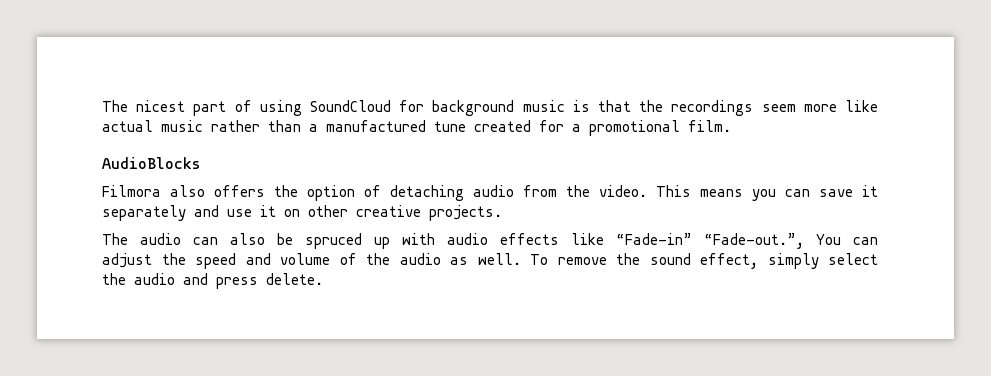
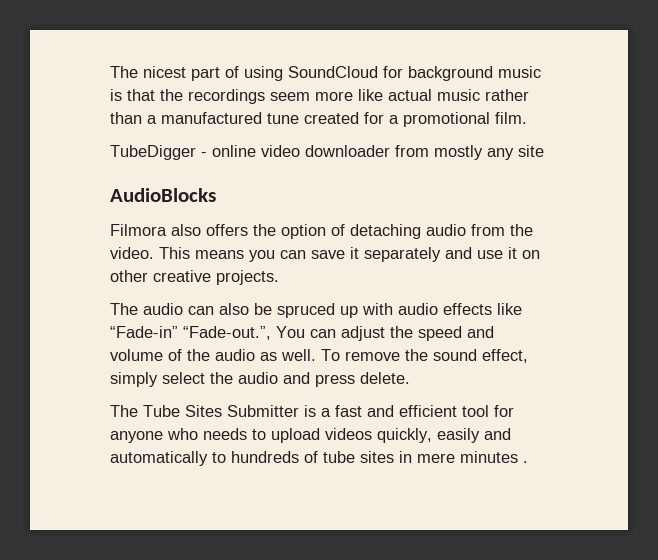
+ TubeDigger - online video downloader from mostly any site
+ The Tube Sites Submitter is a fast and efficient tool for anyone who needs to upload videos quickly, easily and automatically to hundreds of tube sites in mere minutes .

